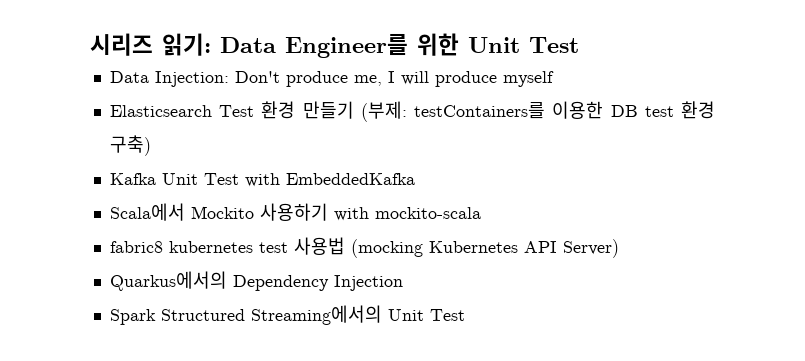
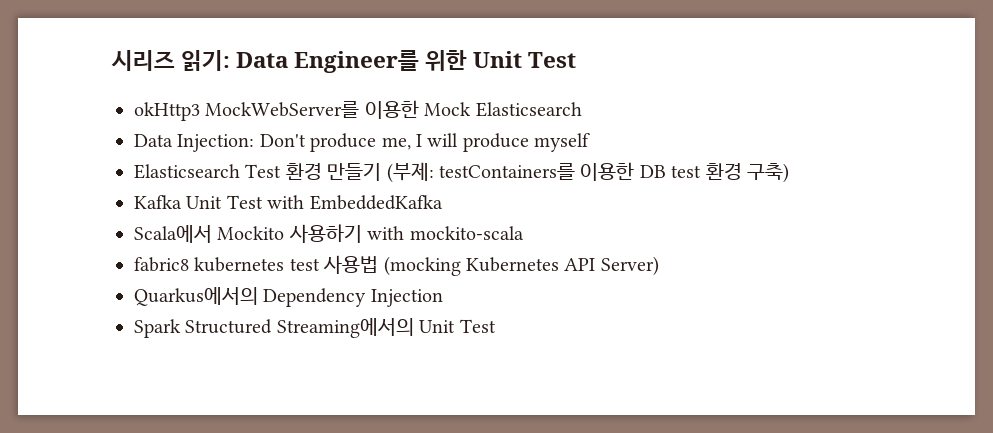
+ okHttp3 MockWebServer를 이용한 Mock Elasticsearch

